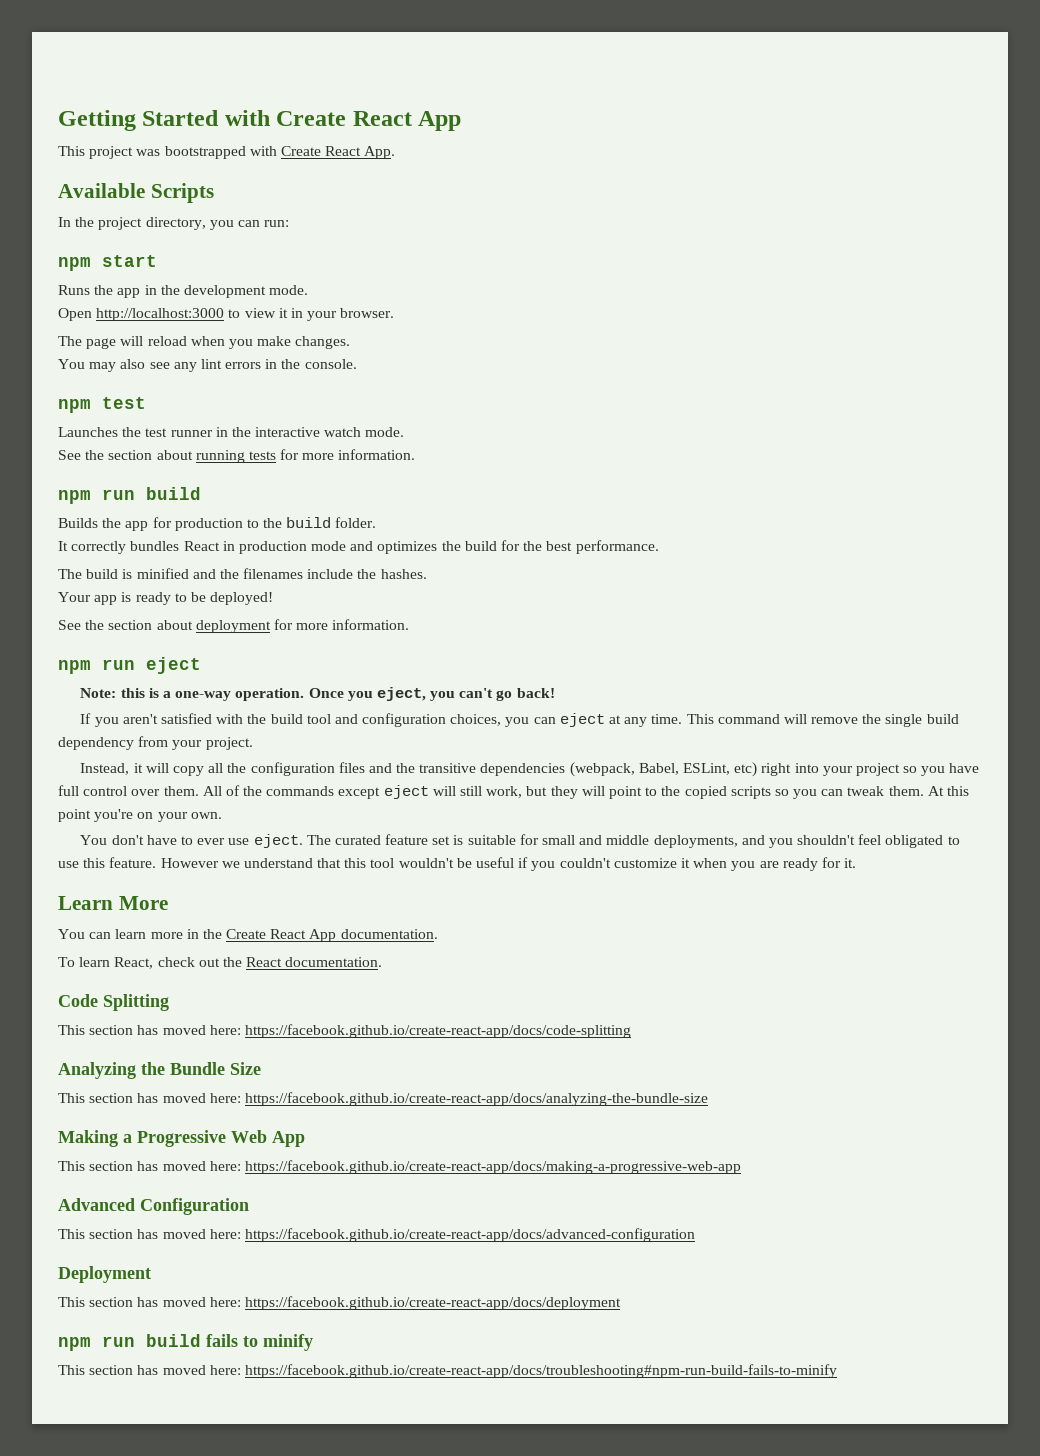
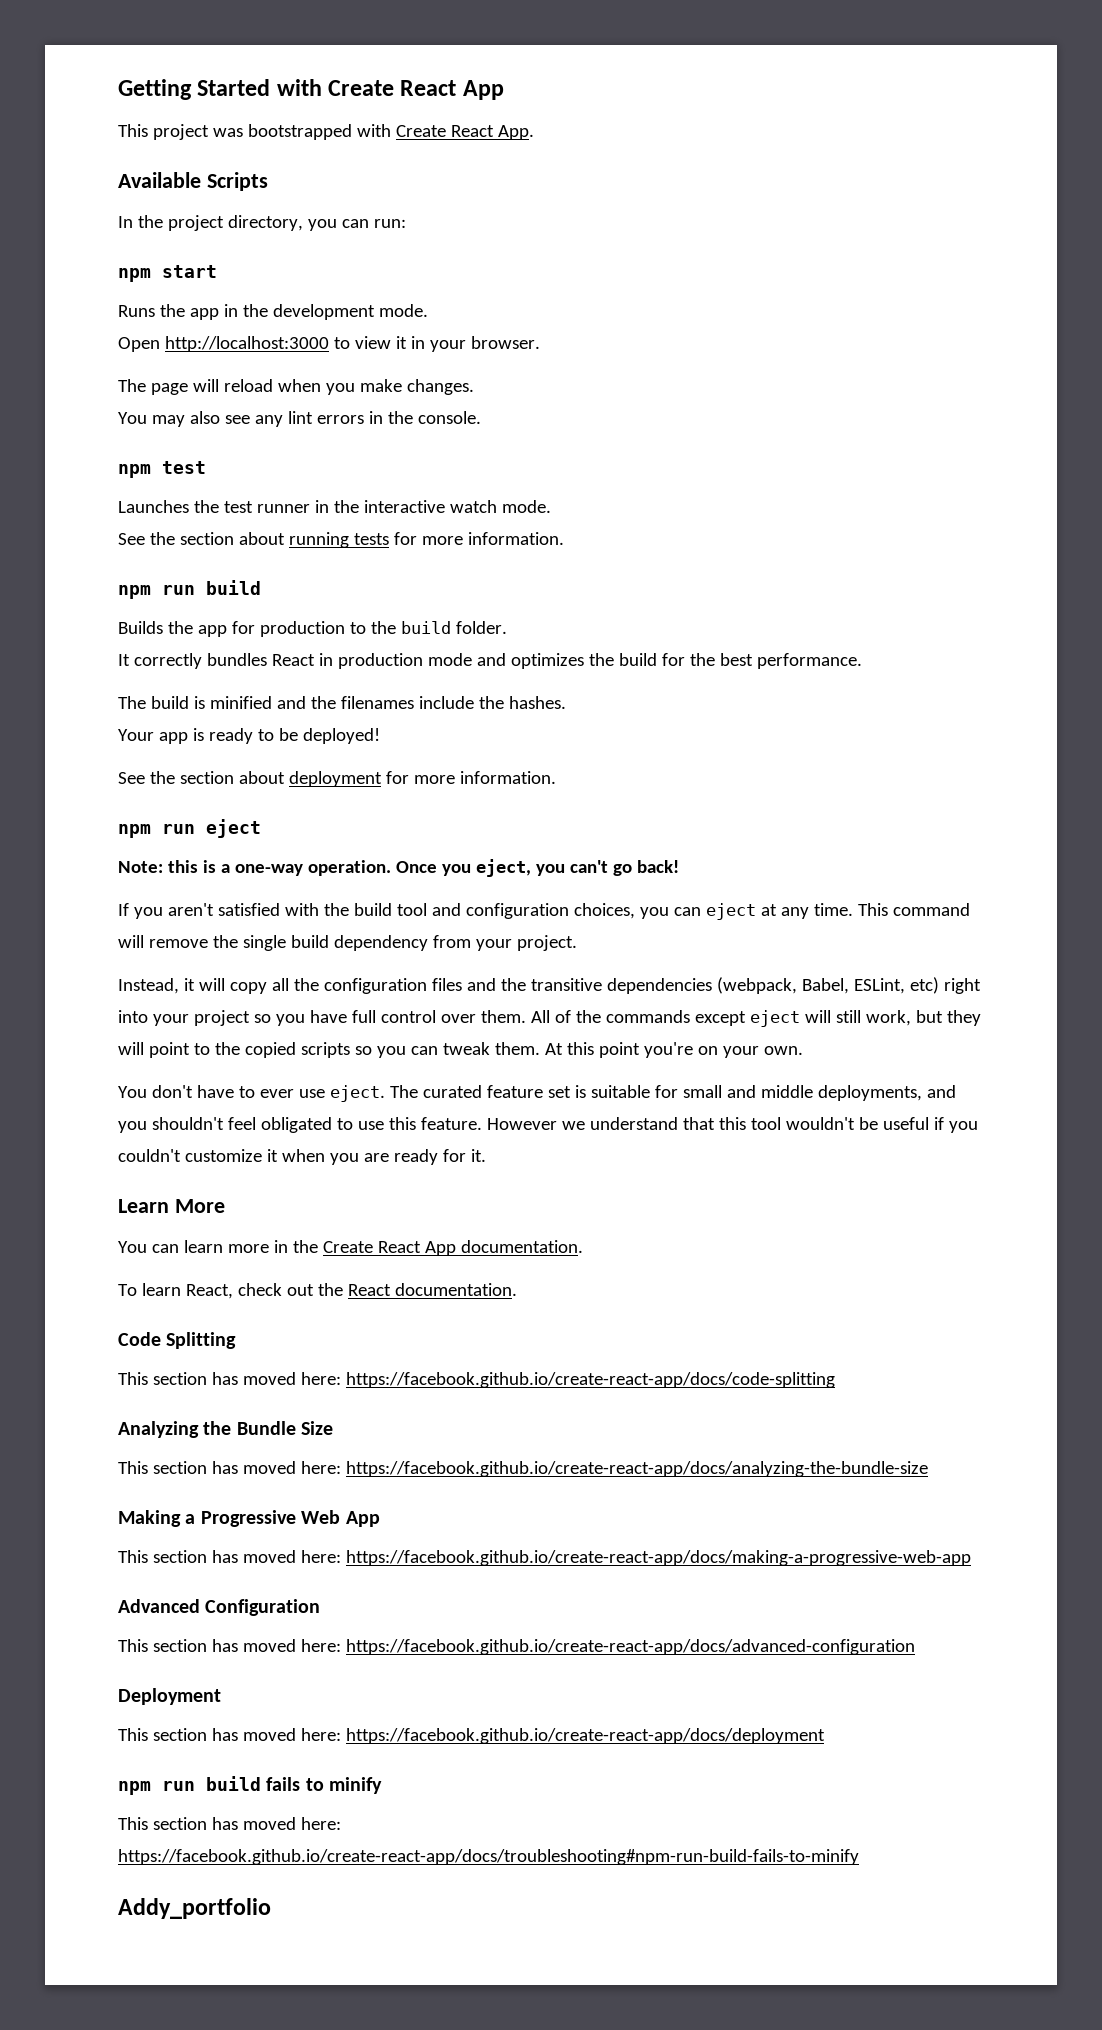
+ Addy_portfolio

